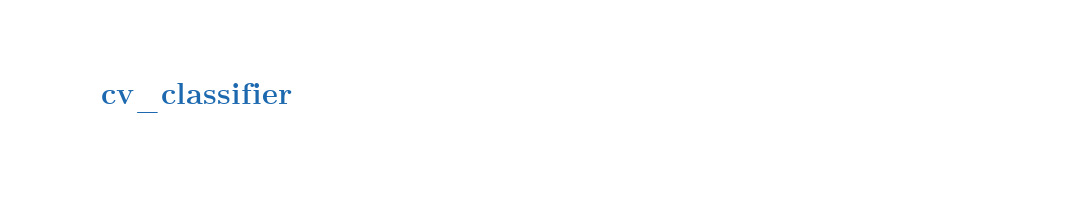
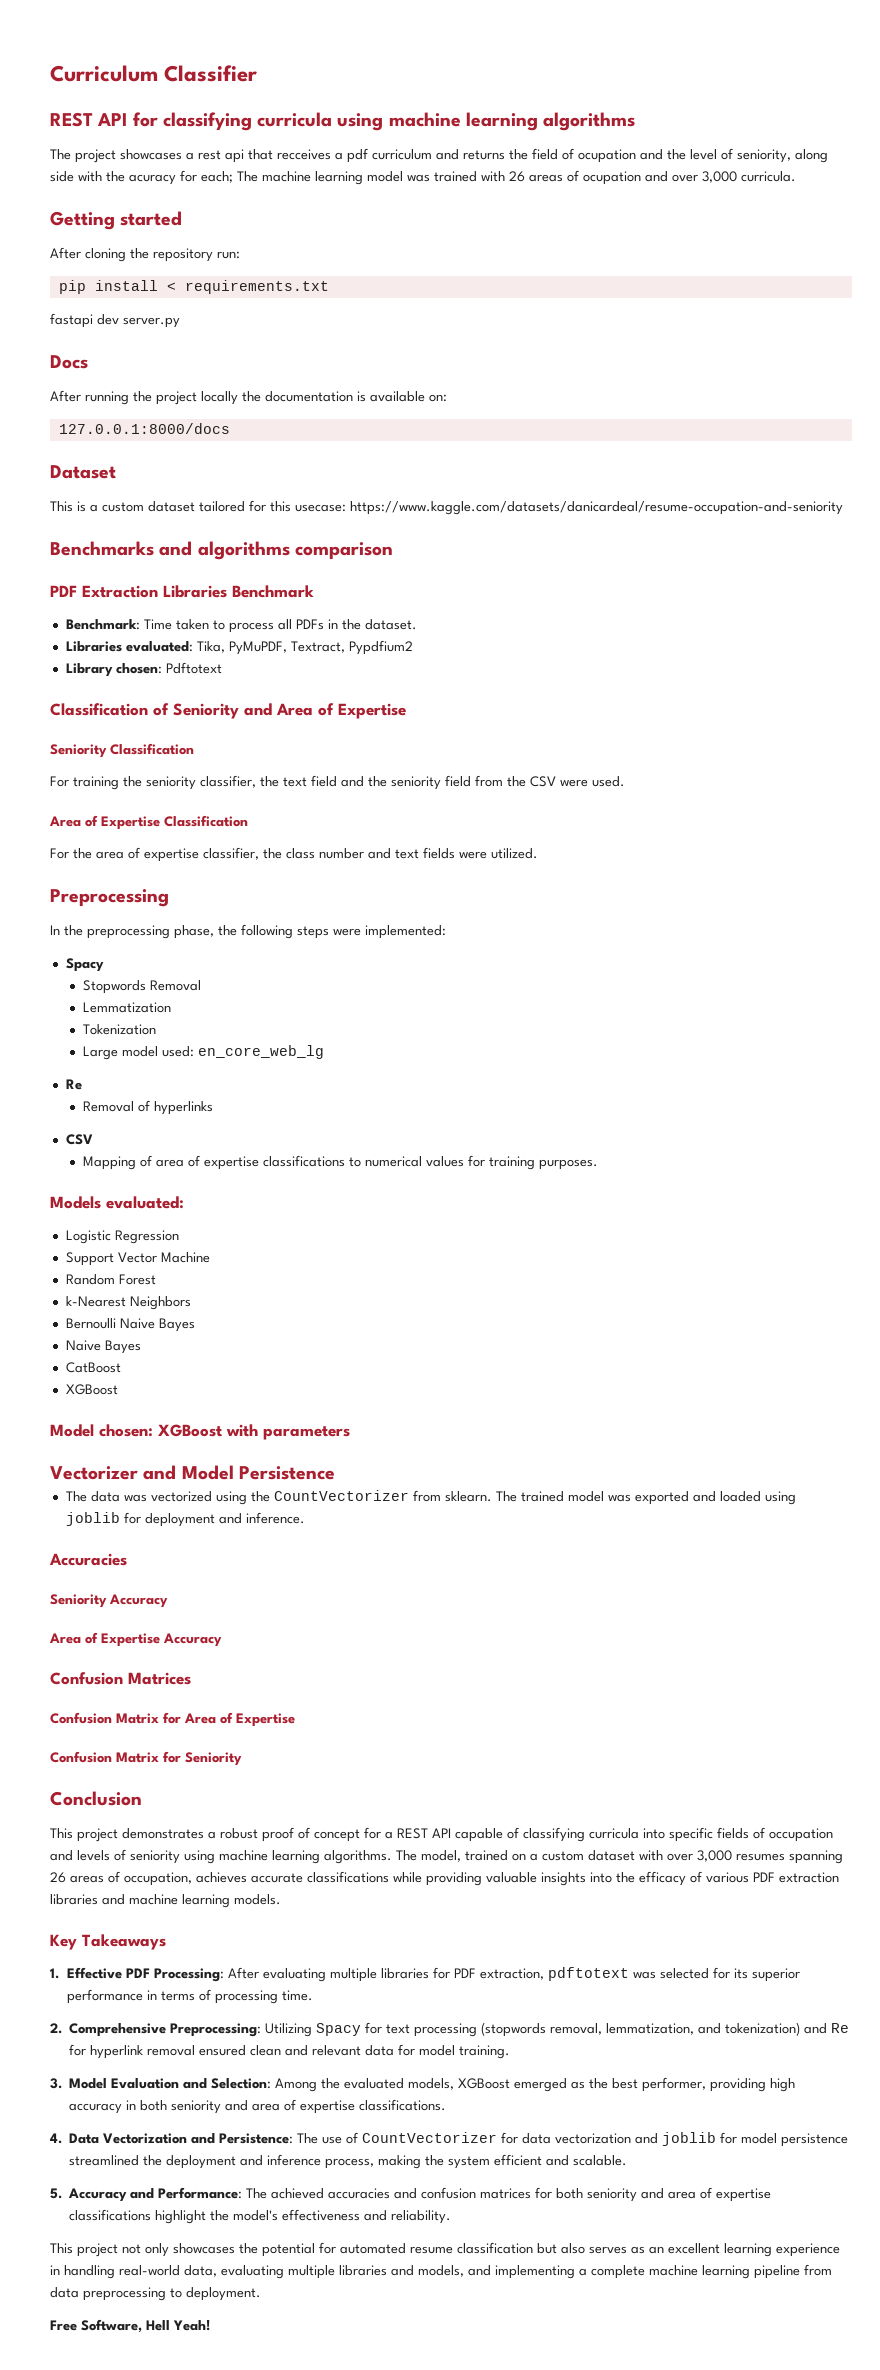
- cv_classifier
+ Curriculum Classifier
+ REST API for classifying curricula using machine learning algorithms
+ The project showcases a rest api that recceives a pdf curriculum and returns the field of ocupation and the level of seniority, along side with the acuracy for each; The machine learning model was trained with 26 areas of ocupation and over 3,000 curricula.
+ Getting started
+ After cloning the repository run:
+ pip install < requirements.txt
+ fastapi dev server.py
+ Docs
+ After running the project locally the documentation is available on:
+ 127.0.0.1:8000/docs
+ Dataset
+ This is a custom dataset tailored for this usecase: https://www.kaggle.com/datasets/danicardeal/resume-occupation-and-seniority
+ Benchmarks and algorithms comparison
+ PDF Extraction Libraries Benchmark
+ Benchmark: Time taken to process all PDFs in the dataset.
+ Libraries evaluated: Tika, PyMuPDF, Textract, Pypdfium2
+ Library chosen: Pdftotext
+ Classification of Seniority and Area of Expertise
+ Seniority Classification
+ For training the seniority classifier, the text field and the seniority field from the CSV were used.
+ Area of Expertise Classification
+ For the area of expertise classifier, the class number and text fields were utilized.
+ Preprocessing
+ In the preprocessing phase, the following steps were implemented:
+ Spacy
+ Stopwords Removal
+ Lemmatization
+ Tokenization
+ Large model used: en_core_web_lg
+ Re
+ Removal of hyperlinks
+ CSV
+ Mapping of area of expertise classifications to numerical values for training purposes.
+ Models evaluated:
+ Logistic Regression
+ Support Vector Machine
+ Random Forest
+ k-Nearest Neighbors
+ Bernoulli Naive Bayes
+ Naive Bayes
+ CatBoost
+ XGBoost
+ Model chosen: XGBoost with parameters
+ Vectorizer and Model Persistence
+ The data was vectorized using the CountVectorizer from sklearn. The trained model was exported and loaded using joblib for deployment and inference.
+ Accuracies
+ Seniority Accuracy
+ Area of Expertise Accuracy
+ Confusion Matrices
+ Confusion Matrix for Area of Expertise
+ Confusion Matrix for Seniority
+ Conclusion
+ This project demonstrates a robust proof of concept for a REST API capable of classifying curricula into specific fields of occupation and levels of seniority using machine learning algorithms. The model, trained on a custom dataset with over 3,000 resumes spanning 26 areas of occupation, achieves accurate classifications while providing valuable insights into the efficacy of various PDF extraction libraries and machine learning models.
+ Key Takeaways
+ 1. Effective PDF Processing: After evaluating multiple libraries for PDF extraction, pdftotext was selected for its superior performance in terms of processing time.
+ 2. Comprehensive Preprocessing: Utilizing Spacy for text processing (stopwords removal, lemmatization, and tokenization) and Re for hyperlink removal ensured clean and relevant data for model training.
+ 3. Model Evaluation and Selection: Among the evaluated models, XGBoost emerged as the best performer, providing high accuracy in both seniority and area of expertise classifications.
+ 4. Data Vectorization and Persistence: The use of CountVectorizer for data vectorization and joblib for model persistence streamlined the deployment and inference process, making the system efficient and scalable.
+ 5. Accuracy and Performance: The achieved accuracies and confusion matrices for both seniority and area of expertise classifications highlight the model's effectiveness and reliability.
+ This project not only showcases the potential for automated resume classification but also serves as an excellent learning experience in handling real-world data, evaluating multiple libraries and models, and implementing a complete machine learning pipeline from data preprocessing to deployment.
+ Free Software, Hell Yeah!

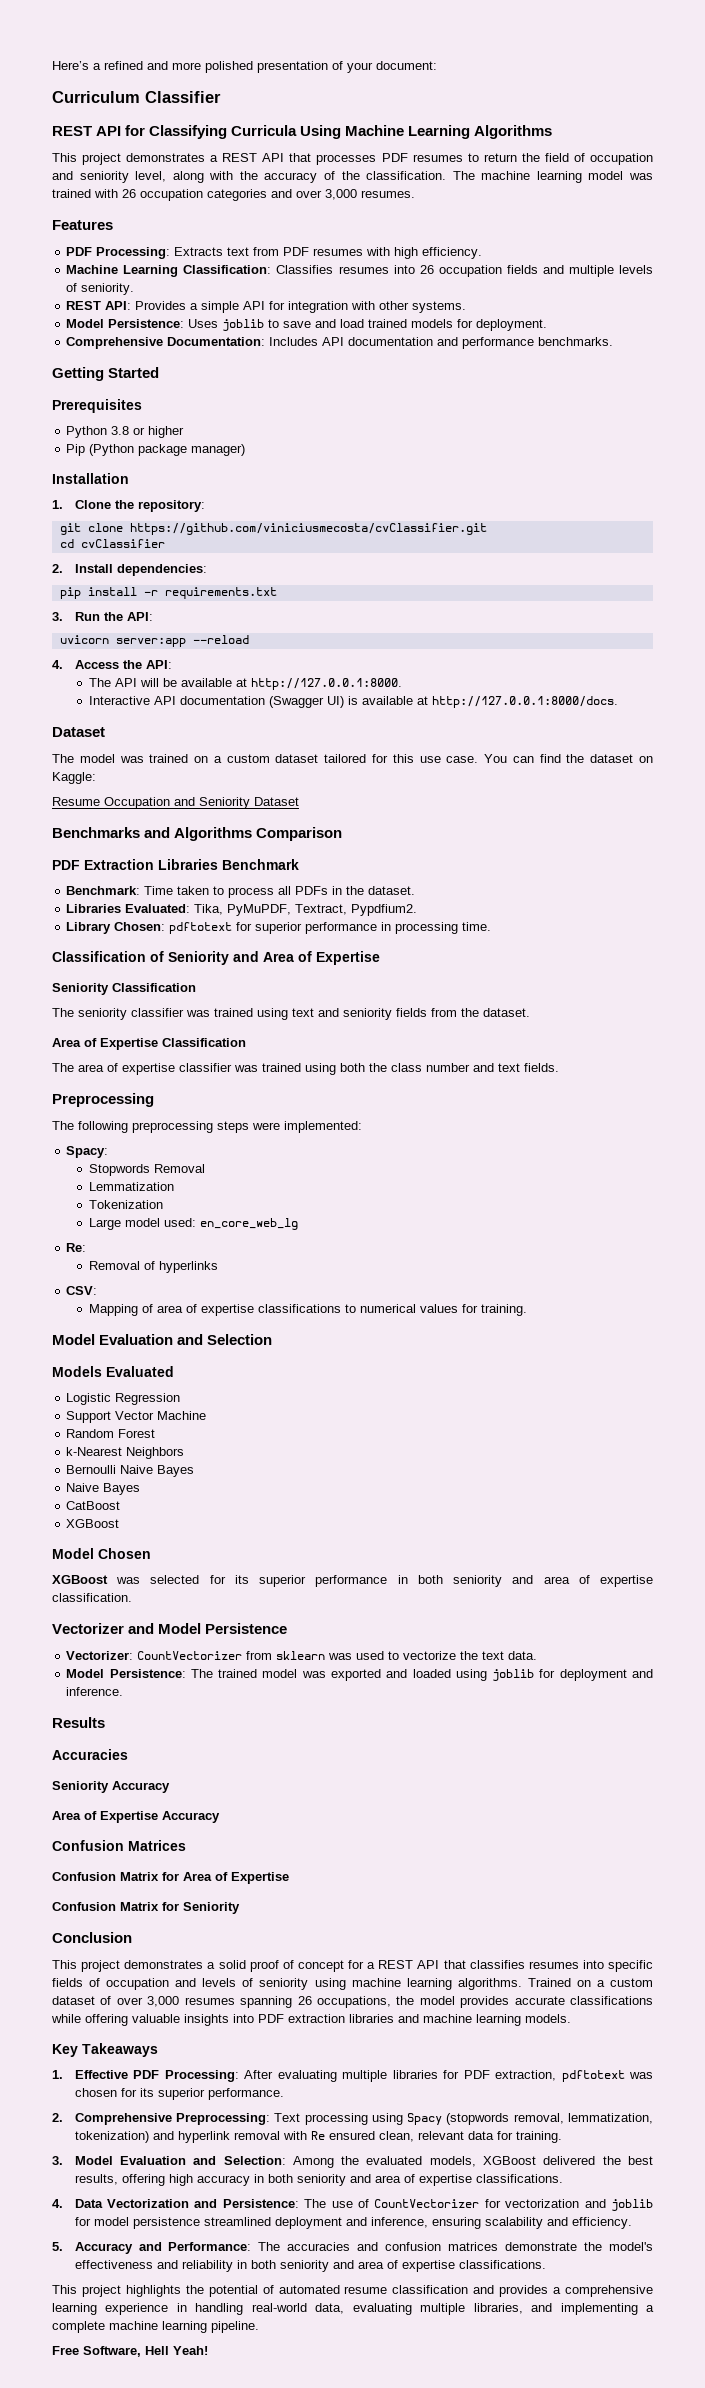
+ Here’s a refined and more polished presentation of your document:
- REST API for classifying curricula using machine learning algorithms
- The project showcases a rest api that recceives a pdf curriculum and returns the field of ocupation and the level of seniority, along side with the acuracy for each; The machine learning model was trained with 26 areas of ocupation and over 3,000 curricula.
- Getting started
- After cloning the repository run:
+ REST API for Classifying Curricula Using Machine Learning Algorithms
+ This project demonstrates a REST API that processes PDF resumes to return the field of occupation and seniority level, along with the accuracy of the classification. The machine learning model was trained with 26 occupation categories and over 3,000 resumes.
+ Features
+ PDF Processing: Extracts text from PDF resumes with high efficiency.
+ Machine Learning Classification: Classifies resumes into 26 occupation fields and multiple levels of seniority.
+ REST API: Provides a simple API for integration with other systems.
+ Model Persistence: Uses joblib to save and load trained models for deployment.
+ Comprehensive Documentation: Includes API documentation and performance benchmarks.
+ Getting Started
+ Prerequisites
+ Python 3.8 or higher
+ Pip (Python package manager)
+ Installation
+ 1. Clone the repository:
+ git clone https://github.com/viniciusmecosta/cvClassifier.git
+ cd cvClassifier
+ 2. Install dependencies:
- pip install < requirements.txt
+ pip install -r requirements.txt
- fastapi dev server.py
- Docs
- After running the project locally the documentation is available on:
- 127.0.0.1:8000/docs
+ 3. Run the API:
+ uvicorn server:app --reload
+ 4. Access the API:
+ The API will be available at http://127.0.0.1:8000.
+ Interactive API documentation (Swagger UI) is available at http://127.0.0.1:8000/docs.
  Dataset
- This is a custom dataset tailored for this usecase: https://www.kaggle.com/datasets/danicardeal/resume-occupation-and-seniority
+ The model was trained on a custom dataset tailored for this use case. You can find the dataset on Kaggle:
+ Resume Occupation and Seniority Dataset
- Benchmarks and algorithms comparison
+ Benchmarks and Algorithms Comparison
- Libraries evaluated: Tika, PyMuPDF, Textract, Pypdfium2
+ Libraries Evaluated: Tika, PyMuPDF, Textract, Pypdfium2.
- Library chosen: Pdftotext
+ Library Chosen: pdftotext for superior performance in processing time.
- For training the seniority classifier, the text field and the seniority field from the CSV were used.
+ The seniority classifier was trained using text and seniority fields from the dataset.
- For the area of expertise classifier, the class number and text fields were utilized.
+ The area of expertise classifier was trained using both the class number and text fields.
  Preprocessing
- In the preprocessing phase, the following steps were implemented:
- Spacy
+ The following preprocessing steps were implemented:
+ Spacy:
  Large model used: en_core_web_lg
- Re
+ Re:
  Removal of hyperlinks
- CSV
+ CSV:
- Mapping of area of expertise classifications to numerical values for training purposes.
+ Mapping of area of expertise classifications to numerical values for training.
+ Model Evaluation and Selection
- Models evaluated:
+ Models Evaluated
- Model chosen: XGBoost with parameters
+ Model Chosen
+ XGBoost was selected for its superior performance in both seniority and area of expertise classification.
  Vectorizer and Model Persistence
- The data was vectorized using the CountVectorizer from sklearn. The trained model was exported and loaded using joblib for deployment and inference.
+ Vectorizer: CountVectorizer from sklearn was used to vectorize the text data.
+ Model Persistence: The trained model was exported and loaded using joblib for deployment and inference.
+ Results
- This project demonstrates a robust proof of concept for a REST API capable of classifying curricula into specific fields of occupation and levels of seniority using machine learning algorithms.
+ This project demonstrates a solid proof of concept for a REST API that classifies resumes into specific fields of occupation and levels of seniority using machine learning algorithms.
- The model, trained on a custom dataset with over 3,000 resumes spanning 26 areas of occupation, achieves accurate classifications while providing valuable insights into the efficacy of various PDF extraction libraries and machine learning models.
+ Trained on a custom dataset of over 3,000 resumes spanning 26 occupations, the model provides accurate classifications while offering valuable insights into PDF extraction libraries and machine learning models.
- 1. Effective PDF Processing: After evaluating multiple libraries for PDF extraction, pdftotext was selected for its superior performance in terms of processing time.
- 2. Comprehensive Preprocessing: Utilizing Spacy for text processing (stopwords removal, lemmatization, and tokenization) and Re for hyperlink removal ensured clean and relevant data for model training.
+ 1. Effective PDF Processing: After evaluating multiple libraries for PDF extraction, pdftotext was chosen for its superior performance.
+ 2. Comprehensive Preprocessing: Text processing using Spacy (stopwords removal, lemmatization, tokenization) and hyperlink removal with Re ensured clean, relevant data for training.
- 3. Model Evaluation and Selection: Among the evaluated models, XGBoost emerged as the best performer, providing high accuracy in both seniority and area of expertise classifications.
+ 3. Model Evaluation and Selection: Among the evaluated models, XGBoost delivered the best results, offering high accuracy in both seniority and area of expertise classifications.
- 4. Data Vectorization and Persistence: The use of CountVectorizer for data vectorization and joblib for model persistence streamlined the deployment and inference process, making the system efficient and scalable.
+ 4. Data Vectorization and Persistence: The use of CountVectorizer for vectorization and joblib for model persistence streamlined deployment and inference, ensuring scalability and efficiency.
- 5. Accuracy and Performance: The achieved accuracies and confusion matrices for both seniority and area of expertise classifications highlight the model's effectiveness and reliability.
- This project not only showcases the potential for automated resume classification but also serves as an excellent learning experience in handling real-world data, evaluating multiple libraries and models, and implementing a complete machine learning pipeline from data preprocessing to deployment.
+ 5. Accuracy and Performance: The accuracies and confusion matrices demonstrate the model's effectiveness and reliability in both seniority and area of expertise classifications.
+ This project highlights the potential of automated resume classification and provides a comprehensive learning experience in handling real-world data, evaluating multiple libraries, and implementing a complete machine learning pipeline.

